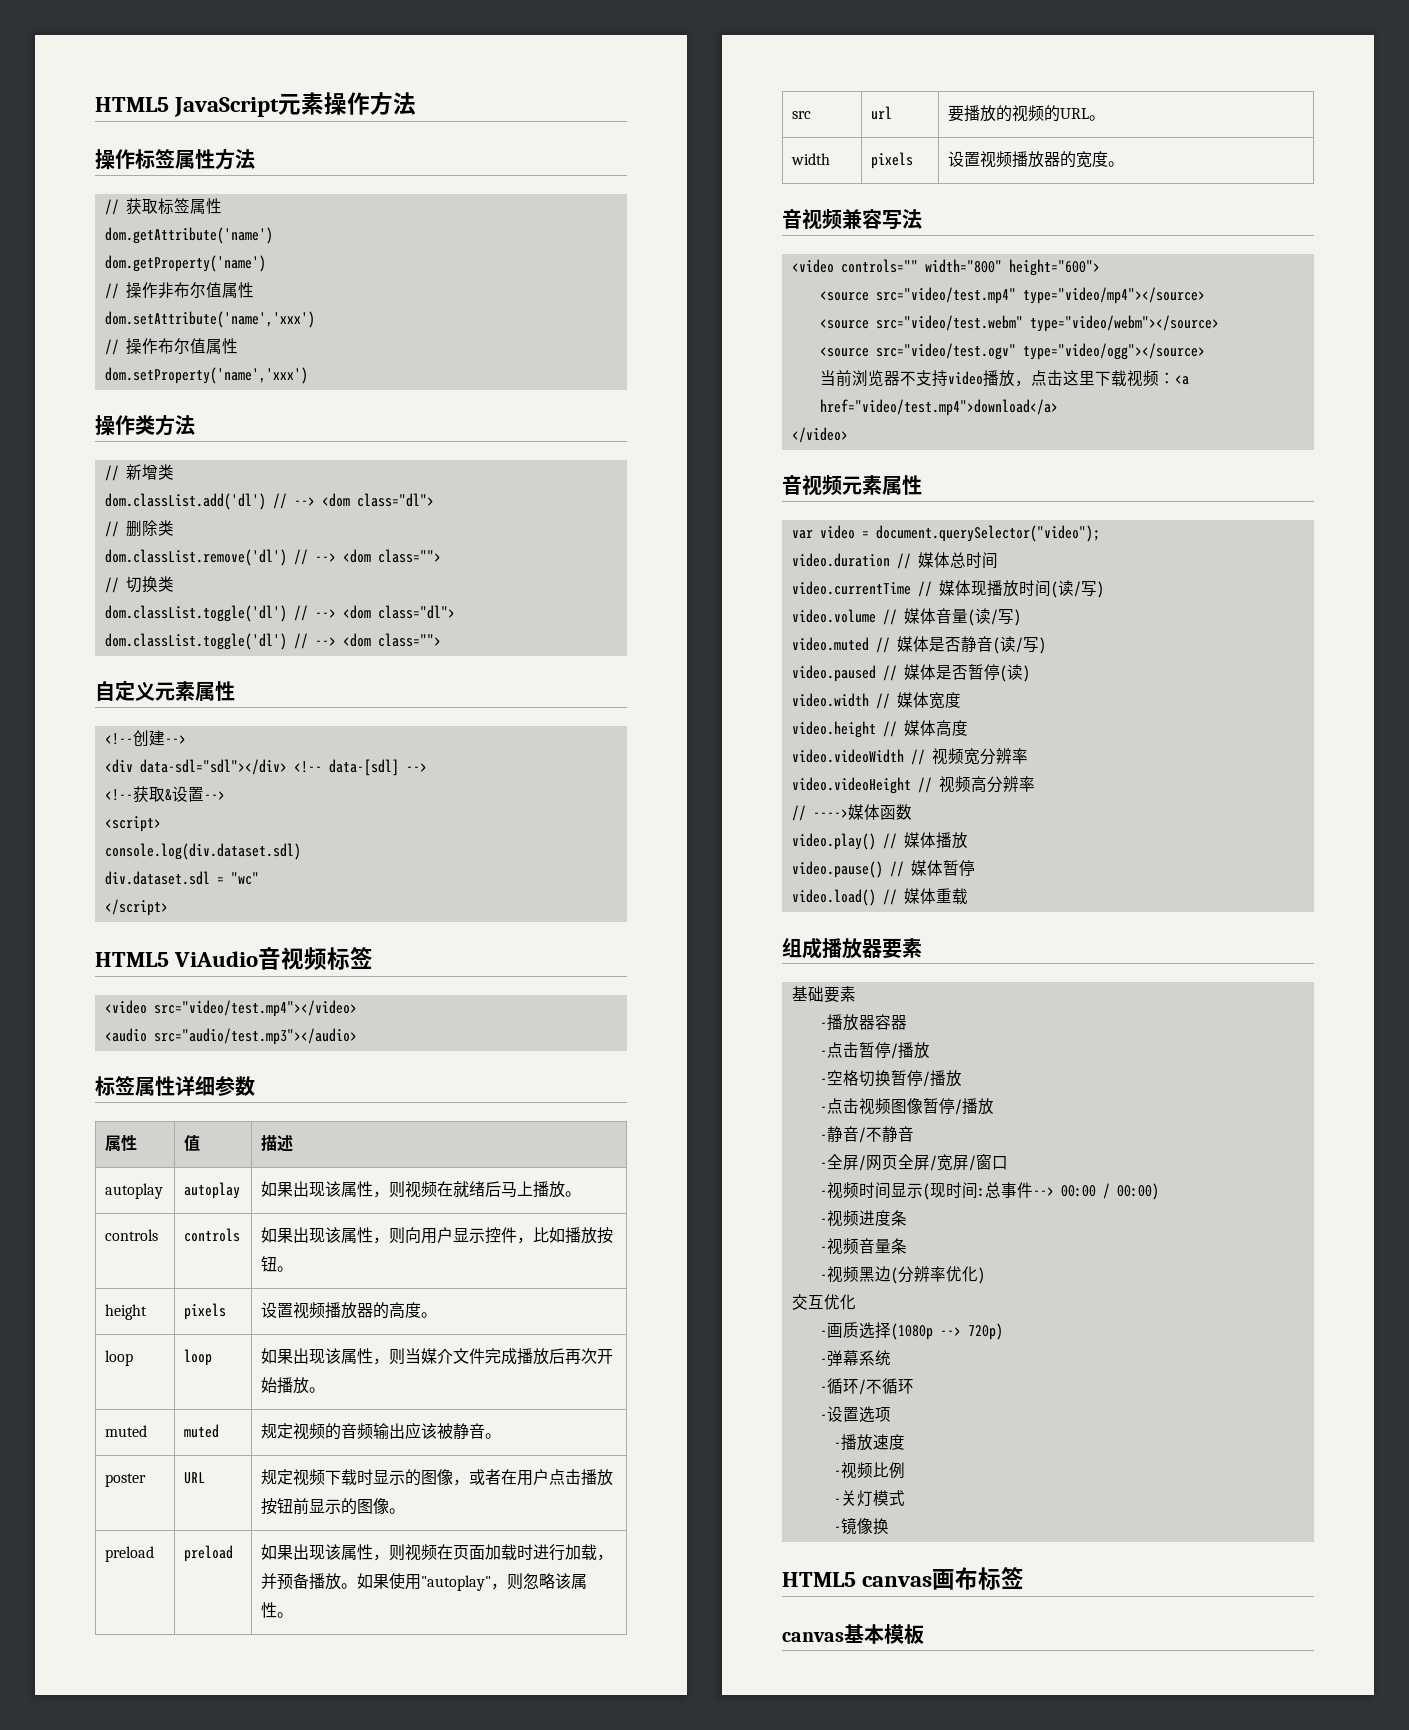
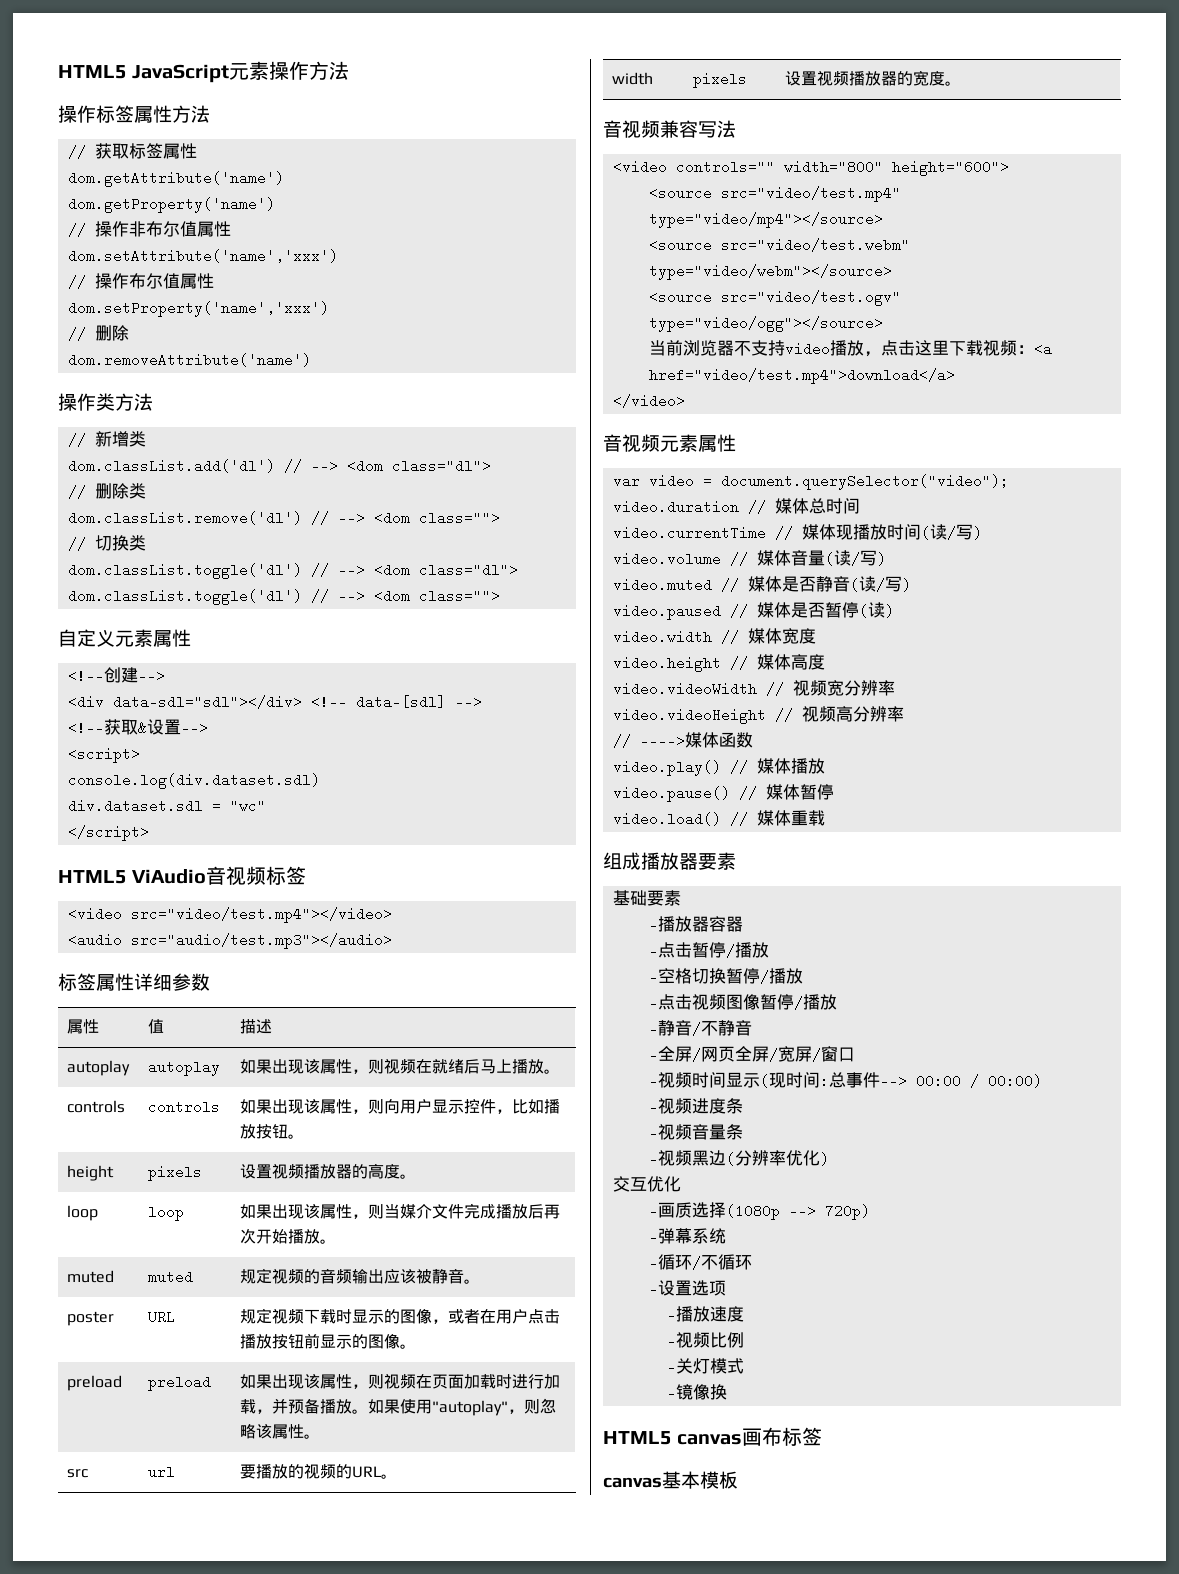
  dom.setProperty('name','xxx')
+ // 删除
+ dom.removeAttribute('name')

